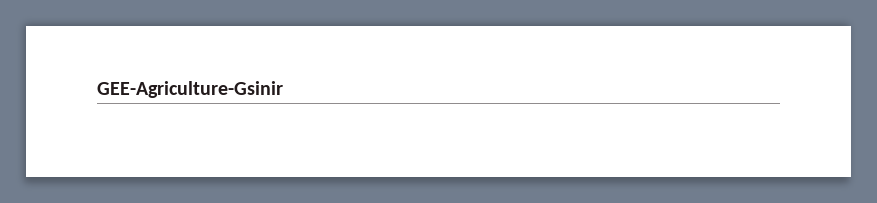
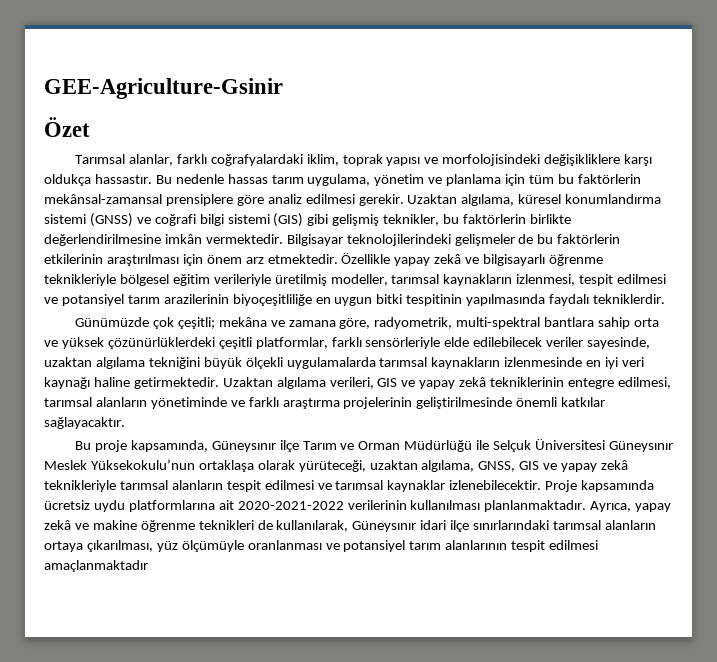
+ Özet
+ Tarımsal alanlar, farklı coğrafyalardaki iklim, toprak yapısı ve morfolojisindeki değişikliklere karşı oldukça hassastır. Bu nedenle hassas tarım uygulama, yönetim ve planlama için tüm bu faktörlerin mekânsal-zamansal prensiplere göre analiz edilmesi gerekir. Uzaktan algılama, küresel konumlandırma sistemi (GNSS) ve coğrafi bilgi sistemi (GIS) gibi gelişmiş teknikler, bu faktörlerin birlikte değerlendirilmesine imkân vermektedir. Bilgisayar teknolojilerindeki gelişmeler de bu faktörlerin etkilerinin araştırılması için önem arz etmektedir. Özellikle yapay zekâ ve bilgisayarlı öğrenme teknikleriyle bölgesel eğitim verileriyle üretilmiş modeller, tarımsal kaynakların izlenmesi, tespit edilmesi ve potansiyel tarım arazilerinin biyoçeşitliliğe en uygun bitki tespitinin yapılmasında faydalı tekniklerdir.
+ Günümüzde çok çeşitli; mekâna ve zamana göre, radyometrik, multi-spektral bantlara sahip orta ve yüksek çözünürlüklerdeki çeşitli platformlar, farklı sensörleriyle elde edilebilecek veriler sayesinde, uzaktan algılama tekniğini büyük ölçekli uygulamalarda tarımsal kaynakların izlenmesinde en iyi veri kaynağı haline getirmektedir. Uzaktan algılama verileri, GIS ve yapay zekâ tekniklerinin entegre edilmesi, tarımsal alanların yönetiminde ve farklı araştırma projelerinin geliştirilmesinde önemli katkılar sağlayacaktır.
+ Bu proje kapsamında, Güneysınır ilçe Tarım ve Orman Müdürlüğü ile Selçuk Üniversitesi Güneysınır Meslek Yüksekokulu’nun ortaklaşa olarak yürüteceği, uzaktan algılama, GNSS, GIS ve yapay zekâ teknikleriyle tarımsal alanların tespit edilmesi ve tarımsal kaynaklar izlenebilecektir. Proje kapsamında ücretsiz uydu platformlarına ait 2020-2021-2022 verilerinin kullanılması planlanmaktadır. Ayrıca, yapay zekâ ve makine öğrenme teknikleri de kullanılarak, Güneysınır idari ilçe sınırlarındaki tarımsal alanların ortaya çıkarılması, yüz ölçümüyle oranlanması ve potansiyel tarım alanlarının tespit edilmesi amaçlanmaktadır

